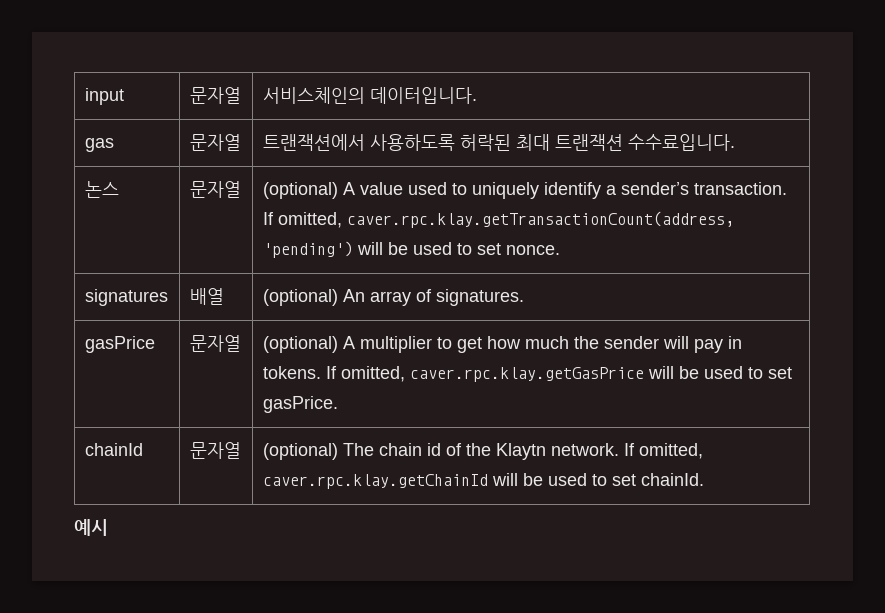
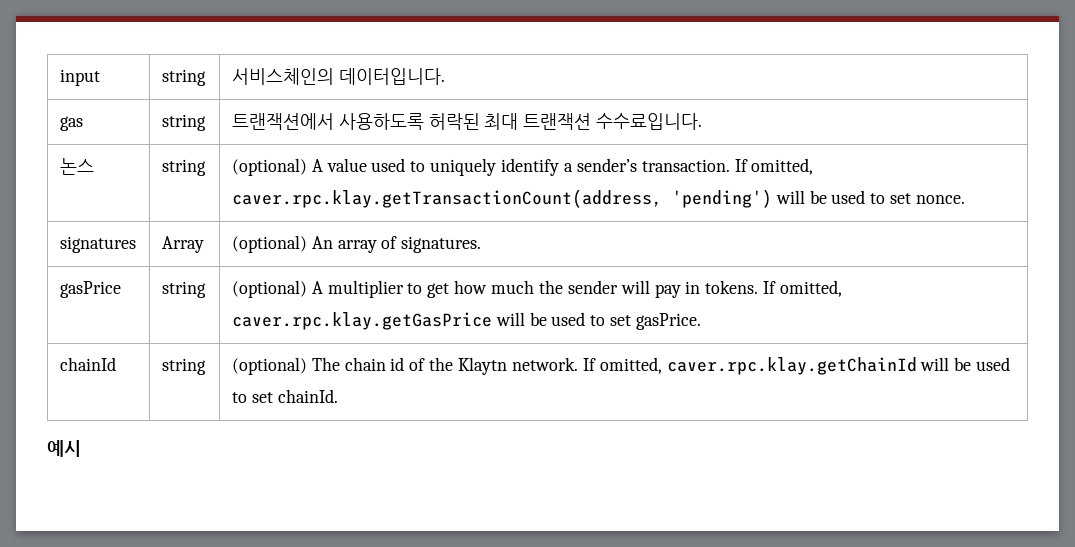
- input | 문자열 | 서비스체인의 데이터입니다.
+ input | string | 서비스체인의 데이터입니다.
- gas | 문자열 | 트랜잭션에서 사용하도록 허락된 최대 트랜잭션 수수료입니다.
+ gas | string | 트랜잭션에서 사용하도록 허락된 최대 트랜잭션 수수료입니다.
- 논스 | 문자열 | (optional) A value used to uniquely identify a sender’s transaction. If omitted, caver.rpc.klay.getTransactionCount(address, 'pending') will be used to set nonce.
+ 논스 | string | (optional) A value used to uniquely identify a sender’s transaction. If omitted, caver.rpc.klay.getTransactionCount(address, 'pending') will be used to set nonce.
- signatures | 배열 | (optional) An array of signatures.
+ signatures | Array | (optional) An array of signatures.
- gasPrice | 문자열 | (optional) A multiplier to get how much the sender will pay in tokens. If omitted, caver.rpc.klay.getGasPrice will be used to set gasPrice.
+ gasPrice | string | (optional) A multiplier to get how much the sender will pay in tokens. If omitted, caver.rpc.klay.getGasPrice will be used to set gasPrice.
- chainId | 문자열 | (optional) The chain id of the Klaytn network. If omitted, caver.rpc.klay.getChainId will be used to set chainId.
+ chainId | string | (optional) The chain id of the Klaytn network. If omitted, caver.rpc.klay.getChainId will be used to set chainId.

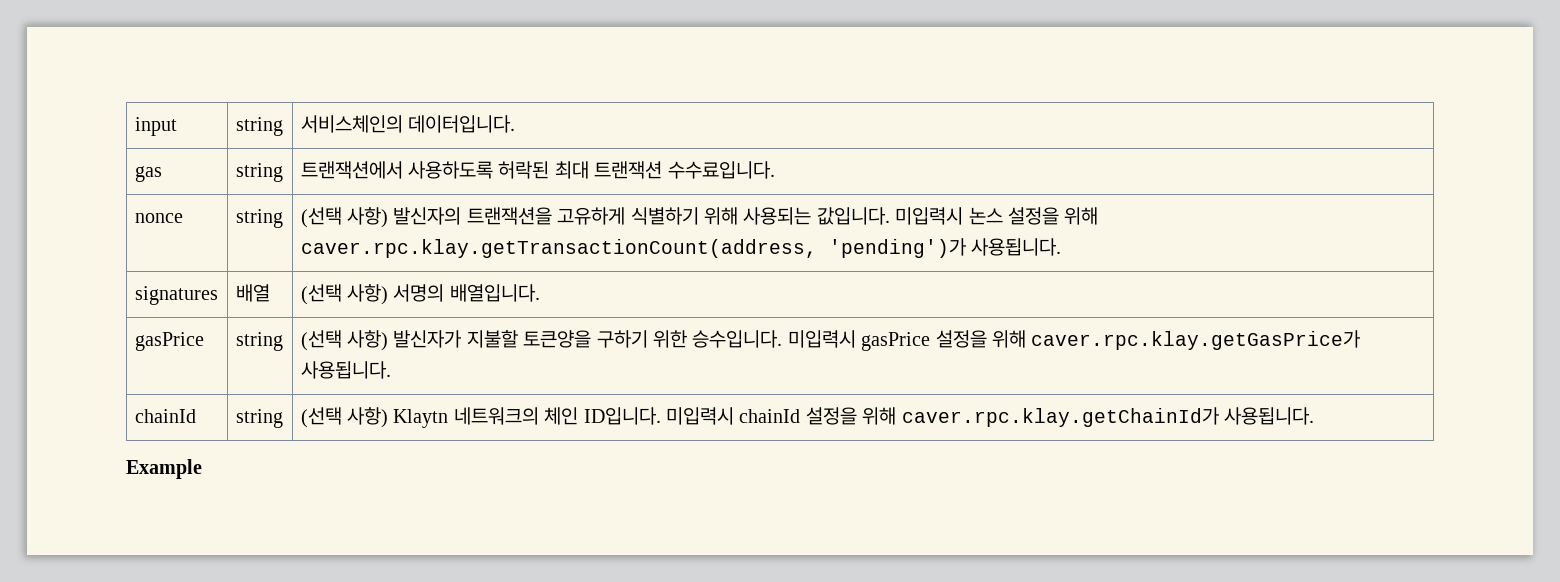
- 논스 | string | (optional) A value used to uniquely identify a sender’s transaction. If omitted, caver.rpc.klay.getTransactionCount(address, 'pending') will be used to set nonce.
- signatures | Array | (optional) An array of signatures.
- gasPrice | string | (optional) A multiplier to get how much the sender will pay in tokens. If omitted, caver.rpc.klay.getGasPrice will be used to set gasPrice.
- chainId | string | (optional) The chain id of the Klaytn network. If omitted, caver.rpc.klay.getChainId will be used to set chainId.
- 예시
+ nonce | string | (선택 사항) 발신자의 트랜잭션을 고유하게 식별하기 위해 사용되는 값입니다. 미입력시 논스 설정을 위해 caver.rpc.klay.getTransactionCount(address, 'pending')가 사용됩니다.
+ signatures | 배열 | (선택 사항) 서명의 배열입니다.
+ gasPrice | string | (선택 사항) 발신자가 지불할 토큰양을 구하기 위한 승수입니다. 미입력시 gasPrice 설정을 위해 caver.rpc.klay.getGasPrice가 사용됩니다.
+ chainId | string | (선택 사항) Klaytn 네트워크의 체인 ID입니다. 미입력시 chainId 설정을 위해 caver.rpc.klay.getChainId가 사용됩니다.
+ Example

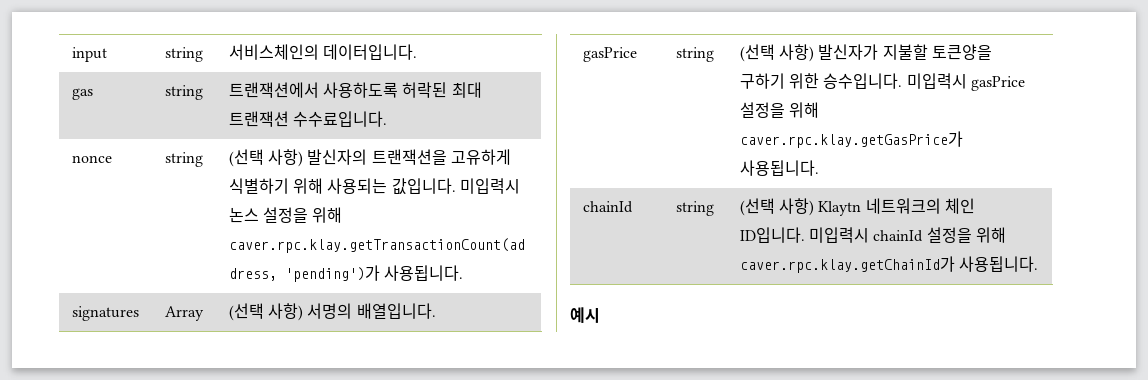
- signatures | 배열 | (선택 사항) 서명의 배열입니다.
+ signatures | Array | (선택 사항) 서명의 배열입니다.
- Example
+ 예시

